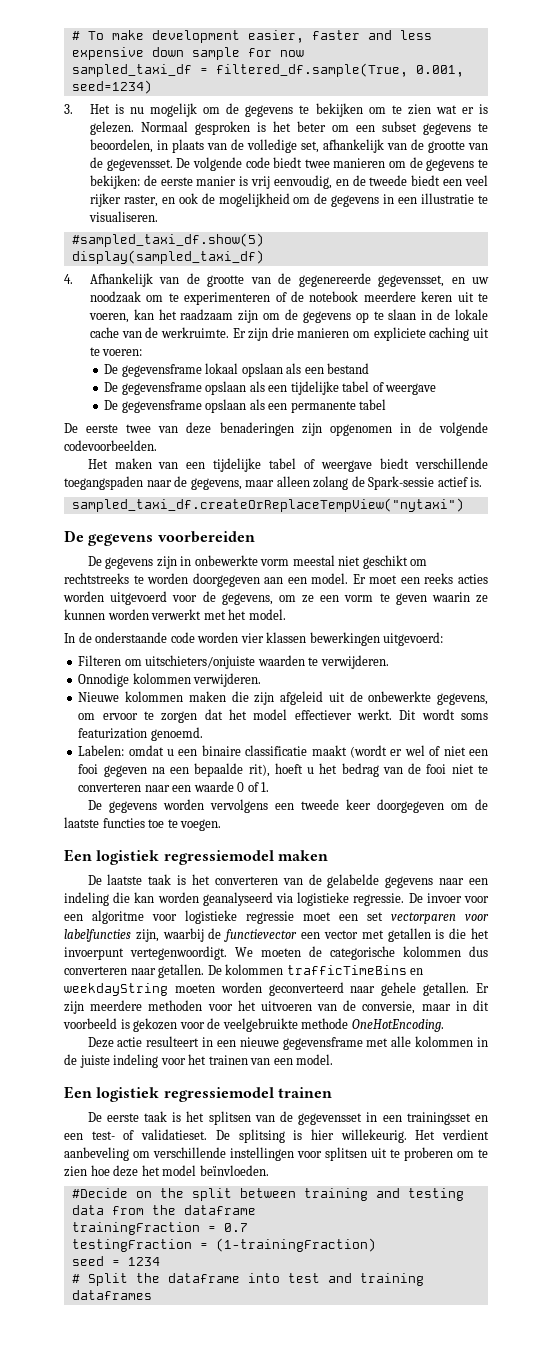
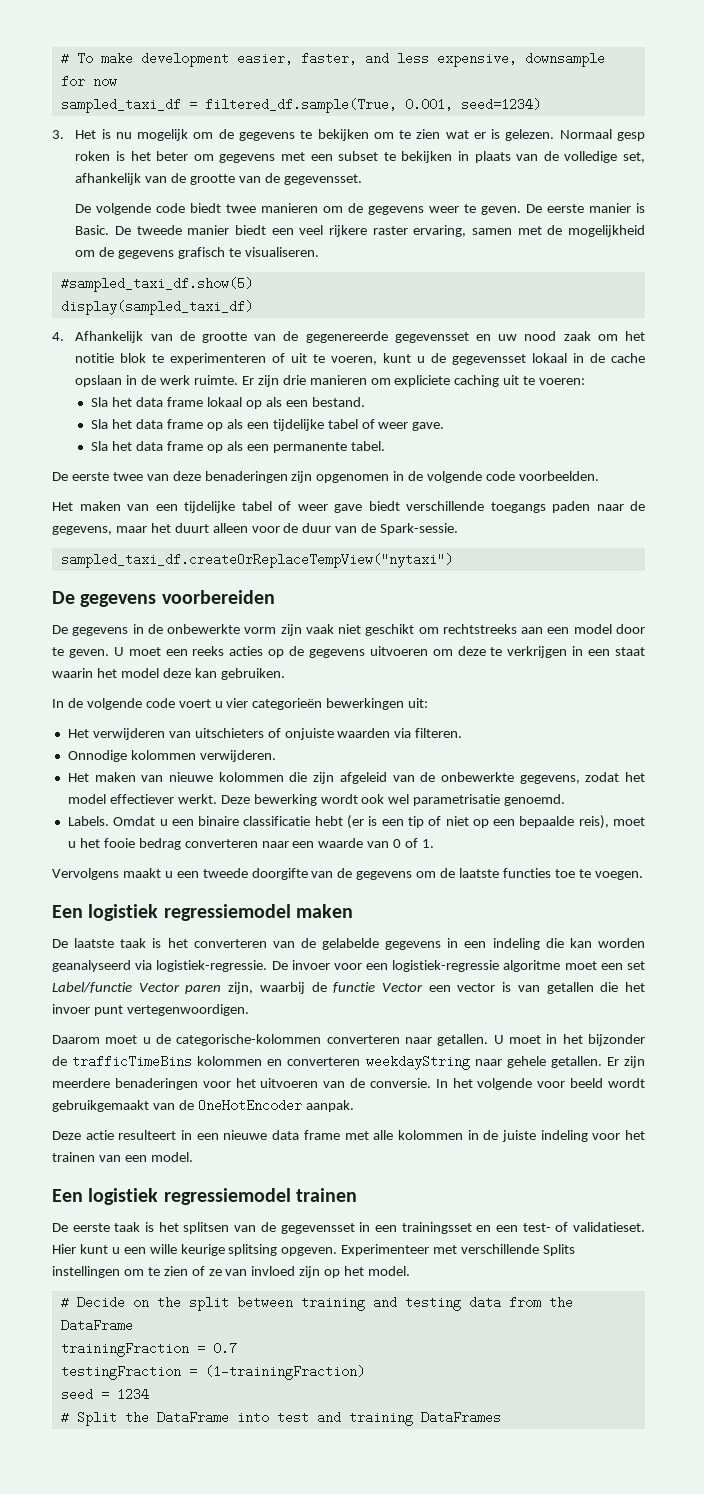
- # To make development easier, faster and less expensive down sample for now
+ # To make development easier, faster, and less expensive, downsample for now
- Normaal gesproken is het beter om een subset gegevens te beoordelen, in plaats van de volledige set, afhankelijk van de grootte van de gegevensset. De volgende code biedt twee manieren om de gegevens te bekijken: de eerste manier is vrij eenvoudig, en de tweede biedt een veel rijker raster, en ook de mogelijkheid om de gegevens in een illustratie te visualiseren.
+ Normaal gesp roken is het beter om gegevens met een subset te bekijken in plaats van de volledige set, afhankelijk van de grootte van de gegevensset.
+ De volgende code biedt twee manieren om de gegevens weer te geven. De eerste manier is Basic. De tweede manier biedt een veel rijkere raster ervaring, samen met de mogelijkheid om de gegevens grafisch te visualiseren.
- 4. Afhankelijk van de grootte van de gegenereerde gegevensset, en uw noodzaak om te experimenteren of de notebook meerdere keren uit te voeren, kan het raadzaam zijn om de gegevens op te slaan in de lokale cache van de werkruimte.
+ 4. Afhankelijk van de grootte van de gegenereerde gegevensset en uw nood zaak om het notitie blok te experimenteren of uit te voeren, kunt u de gegevensset lokaal in de cache opslaan in de werk ruimte.
- De gegevensframe lokaal opslaan als een bestand
- De gegevensframe opslaan als een tijdelijke tabel of weergave
- De gegevensframe opslaan als een permanente tabel
+ Sla het data frame lokaal op als een bestand.
+ Sla het data frame op als een tijdelijke tabel of weer gave.
+ Sla het data frame op als een permanente tabel.
- De eerste twee van deze benaderingen zijn opgenomen in de volgende codevoorbeelden.
+ De eerste twee van deze benaderingen zijn opgenomen in de volgende code voorbeelden.
- Het maken van een tijdelijke tabel of weergave biedt verschillende toegangspaden naar de gegevens, maar alleen zolang de Spark-sessie actief is.
+ Het maken van een tijdelijke tabel of weer gave biedt verschillende toegangs paden naar de gegevens, maar het duurt alleen voor de duur van de Spark-sessie.
- De gegevens zijn in onbewerkte vorm meestal niet geschikt om rechtstreeks te worden doorgegeven aan een model. Er moet een reeks acties worden uitgevoerd voor de gegevens, om ze een vorm te geven waarin ze kunnen worden verwerkt met het model.
- In de onderstaande code worden vier klassen bewerkingen uitgevoerd:
- Filteren om uitschieters/onjuiste waarden te verwijderen.
+ De gegevens in de onbewerkte vorm zijn vaak niet geschikt om rechtstreeks aan een model door te geven. U moet een reeks acties op de gegevens uitvoeren om deze te verkrijgen in een staat waarin het model deze kan gebruiken.
+ In de volgende code voert u vier categorieën bewerkingen uit:
+ Het verwijderen van uitschieters of onjuiste waarden via filteren.
  Onnodige kolommen verwijderen.
- Nieuwe kolommen maken die zijn afgeleid uit de onbewerkte gegevens, om ervoor te zorgen dat het model effectiever werkt. Dit wordt soms featurization genoemd.
+ Het maken van nieuwe kolommen die zijn afgeleid van de onbewerkte gegevens, zodat het model effectiever werkt. Deze bewerking wordt ook wel parametrisatie genoemd.
- Labelen: omdat u een binaire classificatie maakt (wordt er wel of niet een fooi gegeven na een bepaalde rit), hoeft u het bedrag van de fooi niet te converteren naar een waarde 0 of 1.
+ Labels. Omdat u een binaire classificatie hebt (er is een tip of niet op een bepaalde reis), moet u het fooie bedrag converteren naar een waarde van 0 of 1.
- De gegevens worden vervolgens een tweede keer doorgegeven om de laatste functies toe te voegen.
+ Vervolgens maakt u een tweede doorgifte van de gegevens om de laatste functies toe te voegen.
- De laatste taak is het converteren van de gelabelde gegevens naar een indeling die kan worden geanalyseerd via logistieke regressie.
+ De laatste taak is het converteren van de gelabelde gegevens in een indeling die kan worden geanalyseerd via logistiek-regressie.
- De invoer voor een algoritme voor logistieke regressie moet een set vectorparen voor labelfuncties zijn, waarbij de functievector een vector met getallen is die het invoerpunt vertegenwoordigt. We moeten de categorische kolommen dus converteren naar getallen. De kolommen trafficTimeBins en weekdayString moeten worden geconverteerd naar gehele getallen.
+ De invoer voor een logistiek-regressie algoritme moet een set Label/functie Vector paren zijn, waarbij de functie Vector een vector is van getallen die het invoer punt vertegenwoordigen.
+ Daarom moet u de categorische-kolommen converteren naar getallen. U moet in het bijzonder de trafficTimeBins kolommen en converteren weekdayString naar gehele getallen.
- Er zijn meerdere methoden voor het uitvoeren van de conversie, maar in dit voorbeeld is gekozen voor de veelgebruikte methode OneHotEncoding.
+ Er zijn meerdere benaderingen voor het uitvoeren van de conversie. In het volgende voor beeld wordt gebruikgemaakt van de OneHotEncoder aanpak.
- Deze actie resulteert in een nieuwe gegevensframe met alle kolommen in de juiste indeling voor het trainen van een model.
+ Deze actie resulteert in een nieuwe data frame met alle kolommen in de juiste indeling voor het trainen van een model.
- De splitsing is hier willekeurig. Het verdient aanbeveling om verschillende instellingen voor splitsen uit te proberen om te zien hoe deze het model beïnvloeden.
- #Decide on the split between training and testing data from the dataframe
+ Hier kunt u een wille keurige splitsing opgeven. Experimenteer met verschillende Splits instellingen om te zien of ze van invloed zijn op het model.
+ # Decide on the split between training and testing data from the DataFrame
- # Split the dataframe into test and training dataframes
+ # Split the DataFrame into test and training DataFrames

